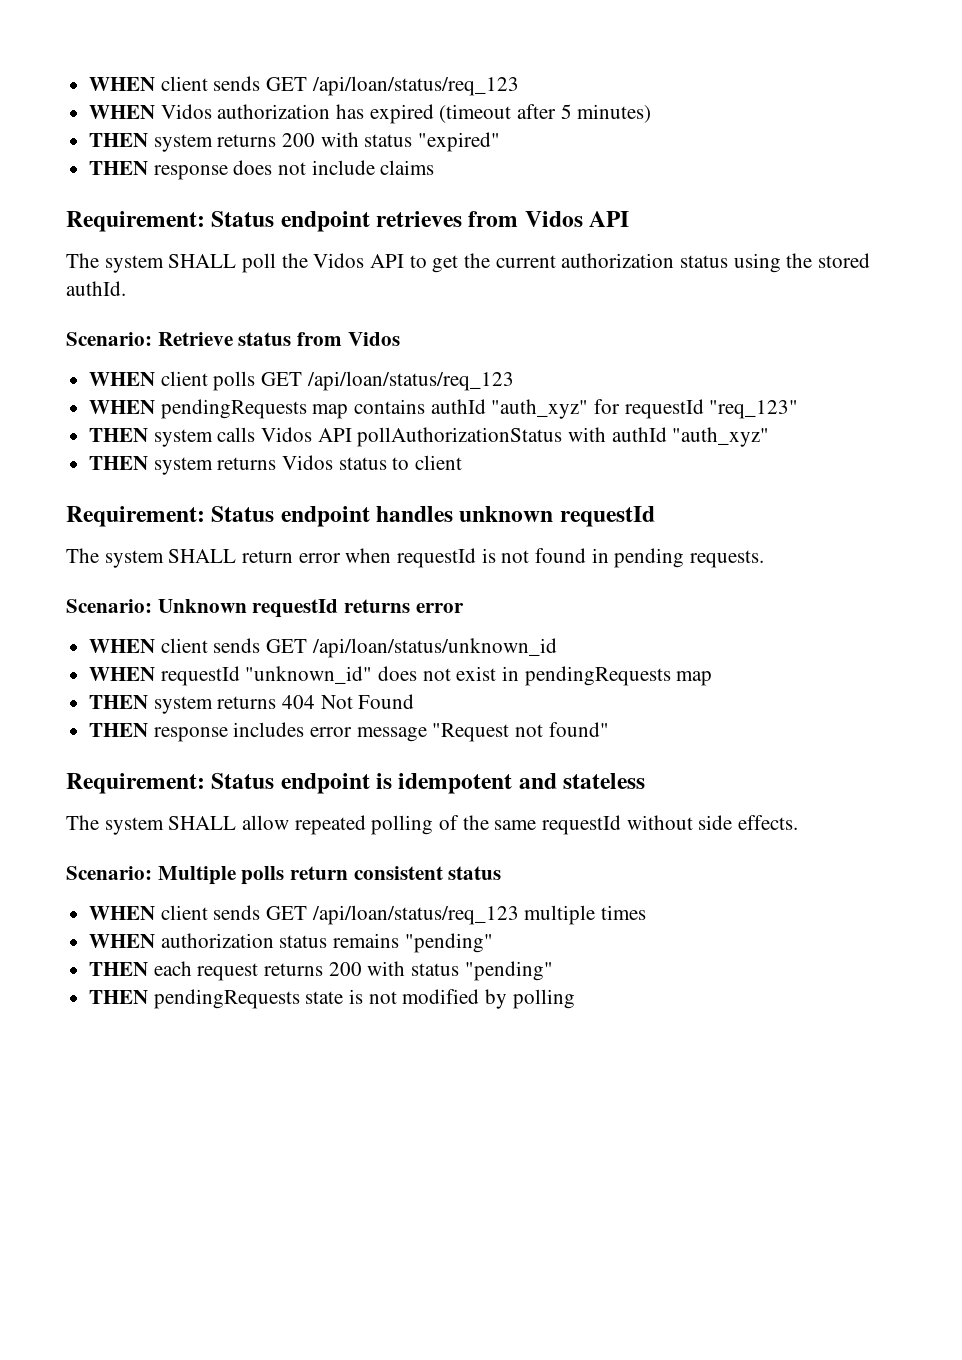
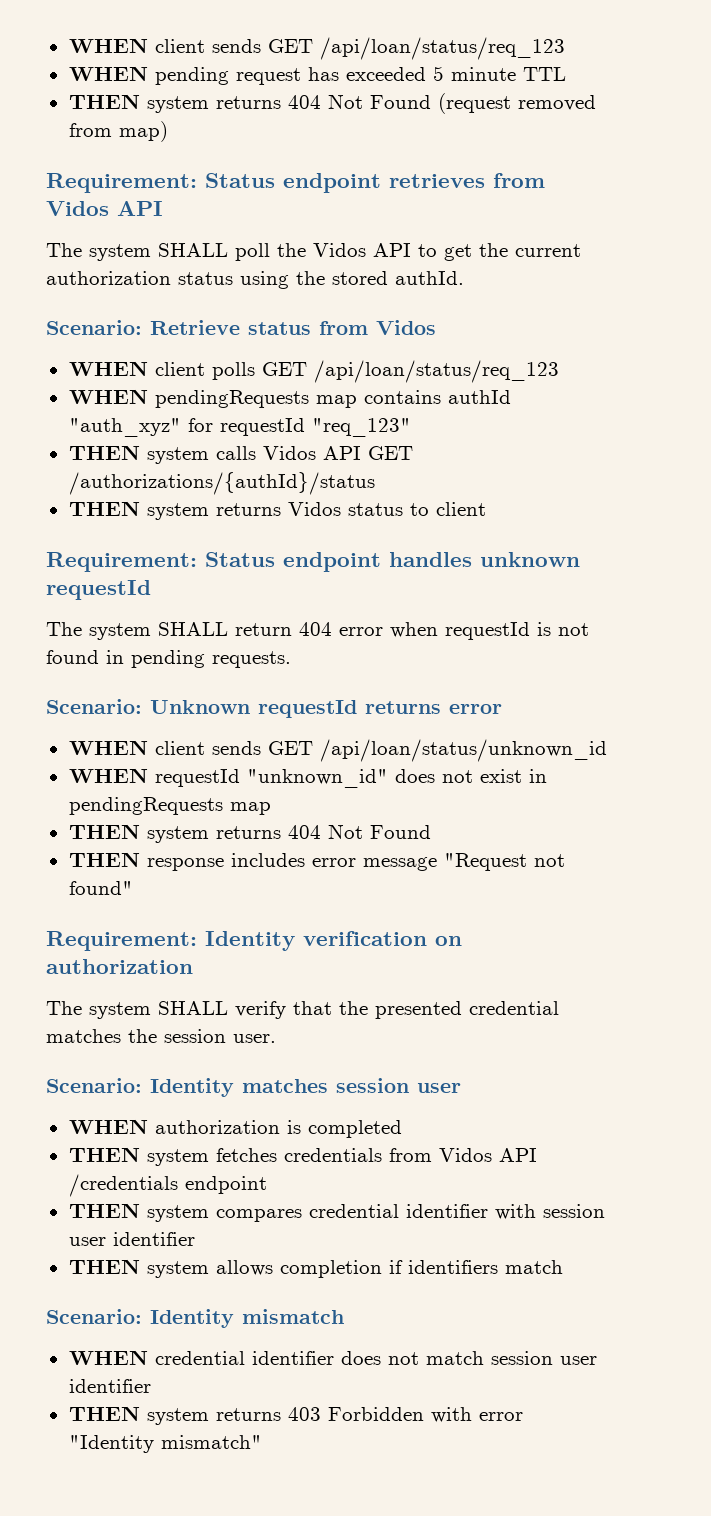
- WHEN Vidos authorization has expired (timeout after 5 minutes)
- THEN system returns 200 with status "expired"
- THEN response does not include claims
+ WHEN pending request has exceeded 5 minute TTL
+ THEN system returns 404 Not Found (request removed from map)
- THEN system calls Vidos API pollAuthorizationStatus with authId "auth_xyz"
+ THEN system calls Vidos API GET /authorizations/{authId}/status
- The system SHALL return error when requestId is not found in pending requests.
+ The system SHALL return 404 error when requestId is not found in pending requests.
- Requirement: Status endpoint is idempotent and stateless
- The system SHALL allow repeated polling of the same requestId without side effects.
- Scenario: Multiple polls return consistent status
- WHEN client sends GET /api/loan/status/req_123 multiple times
- WHEN authorization status remains "pending"
- THEN each request returns 200 with status "pending"
- THEN pendingRequests state is not modified by polling
+ Requirement: Identity verification on authorization
+ The system SHALL verify that the presented credential matches the session user.
+ Scenario: Identity matches session user
+ WHEN authorization is completed
+ THEN system fetches credentials from Vidos API /credentials endpoint
+ THEN system compares credential identifier with session user identifier
+ THEN system allows completion if identifiers match
+ Scenario: Identity mismatch
+ WHEN credential identifier does not match session user identifier
+ THEN system returns 403 Forbidden with error "Identity mismatch"

